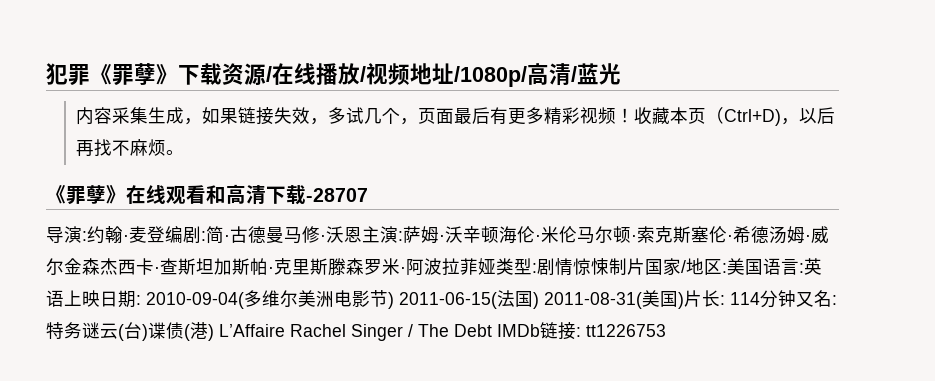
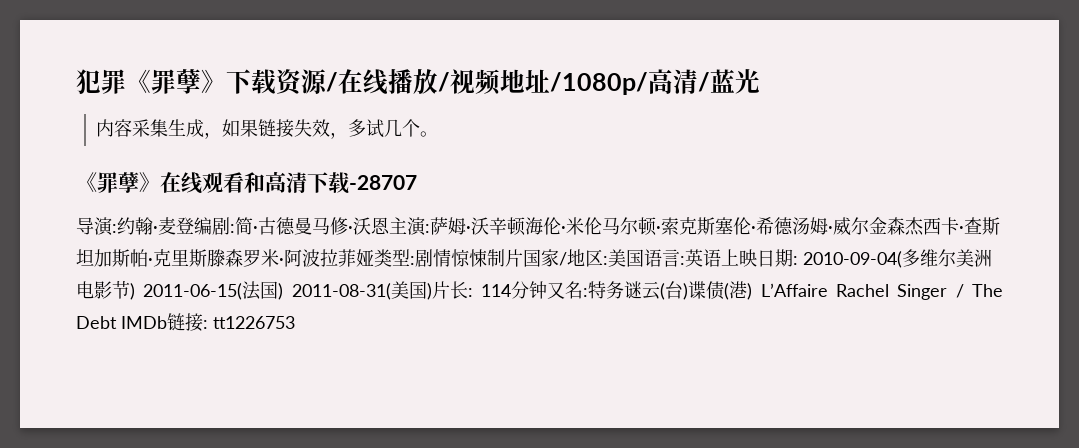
- 内容采集生成，如果链接失效，多试几个，页面最后有更多精彩视频！收藏本页（Ctrl+D)，以后再找不麻烦。
+ 内容采集生成，如果链接失效，多试几个。

